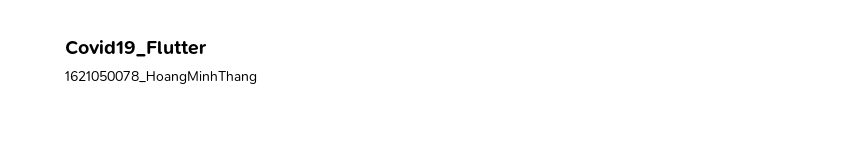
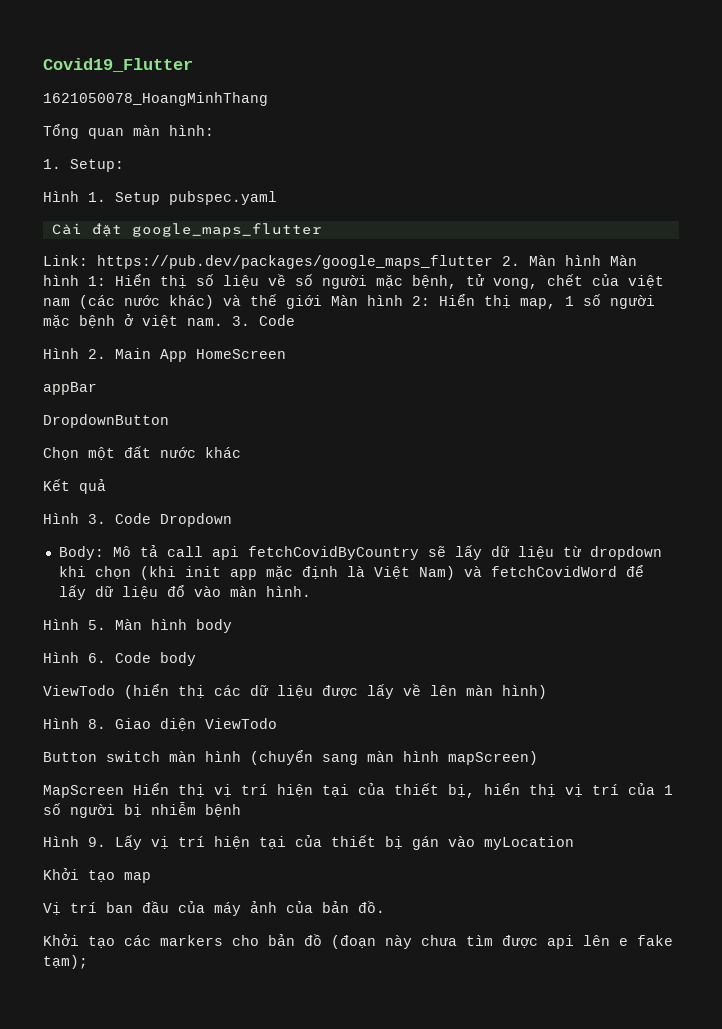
+ Tổng quan màn hình:
+ 1. Setup:
+ Hình 1. Setup pubspec.yaml
+ Cài đặt google_maps_flutter
+ Link: https://pub.dev/packages/google_maps_flutter 2. Màn hình Màn hình 1: Hiển thị số liệu về số người mặc bệnh, tử vong, chết của việt nam (các nước khác) và thế giới Màn hình 2: Hiển thị map, 1 số người mặc bệnh ở việt nam. 3. Code
+ Hình 2. Main App HomeScreen
+ appBar
+ DropdownButton
+ Chọn một đất nước khác
+ Kết quả
+ Hình 3. Code Dropdown
+ Body: Mô tả call api fetchCovidByCountry sẽ lấy dữ liệu từ dropdown khi chọn (khi init app mặc định là Việt Nam) và fetchCovidWord để lấy dữ liệu đổ vào màn hình.
+ Hình 5. Màn hình body
+ Hình 6. Code body
+ ViewTodo (hiển thị các dữ liệu được lấy về lên màn hình)
+ Hình 8. Giao diện ViewTodo
+ Button switch màn hình (chuyển sang màn hình mapScreen)
+ MapScreen Hiển thị vị trí hiện tại của thiết bị, hiển thị vị trí của 1 số người bị nhiễm bệnh
+ Hình 9. Lấy vị trí hiện tại của thiết bị gán vào myLocation
+ Khởi tạo map
+ Vị trí ban đầu của máy ảnh của bản đồ.
+ Khởi tạo các markers cho bản đồ (đoạn này chưa tìm được api lên e fake tạm);

